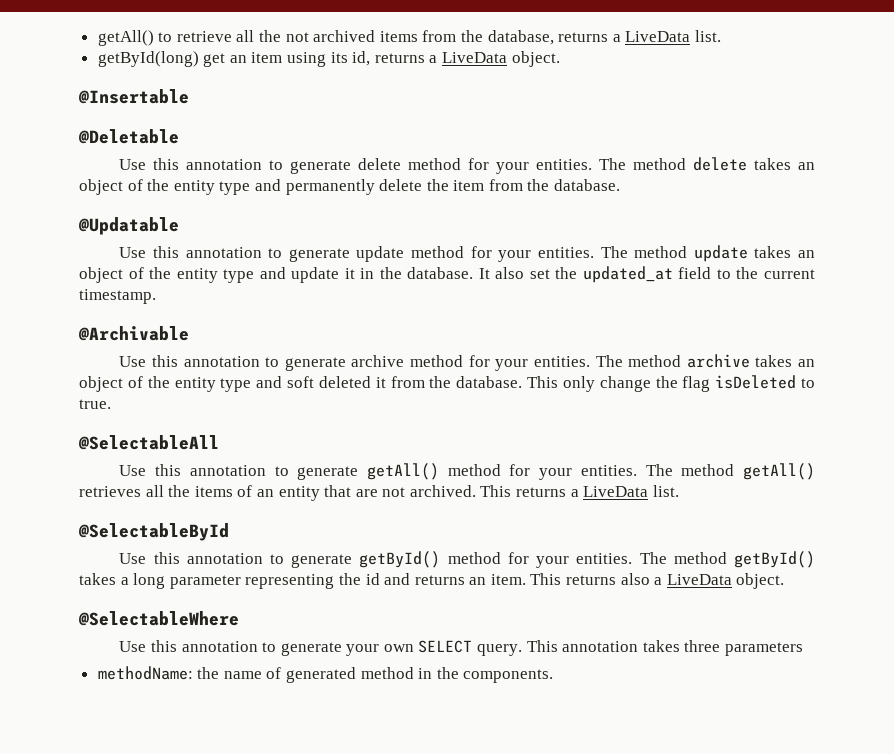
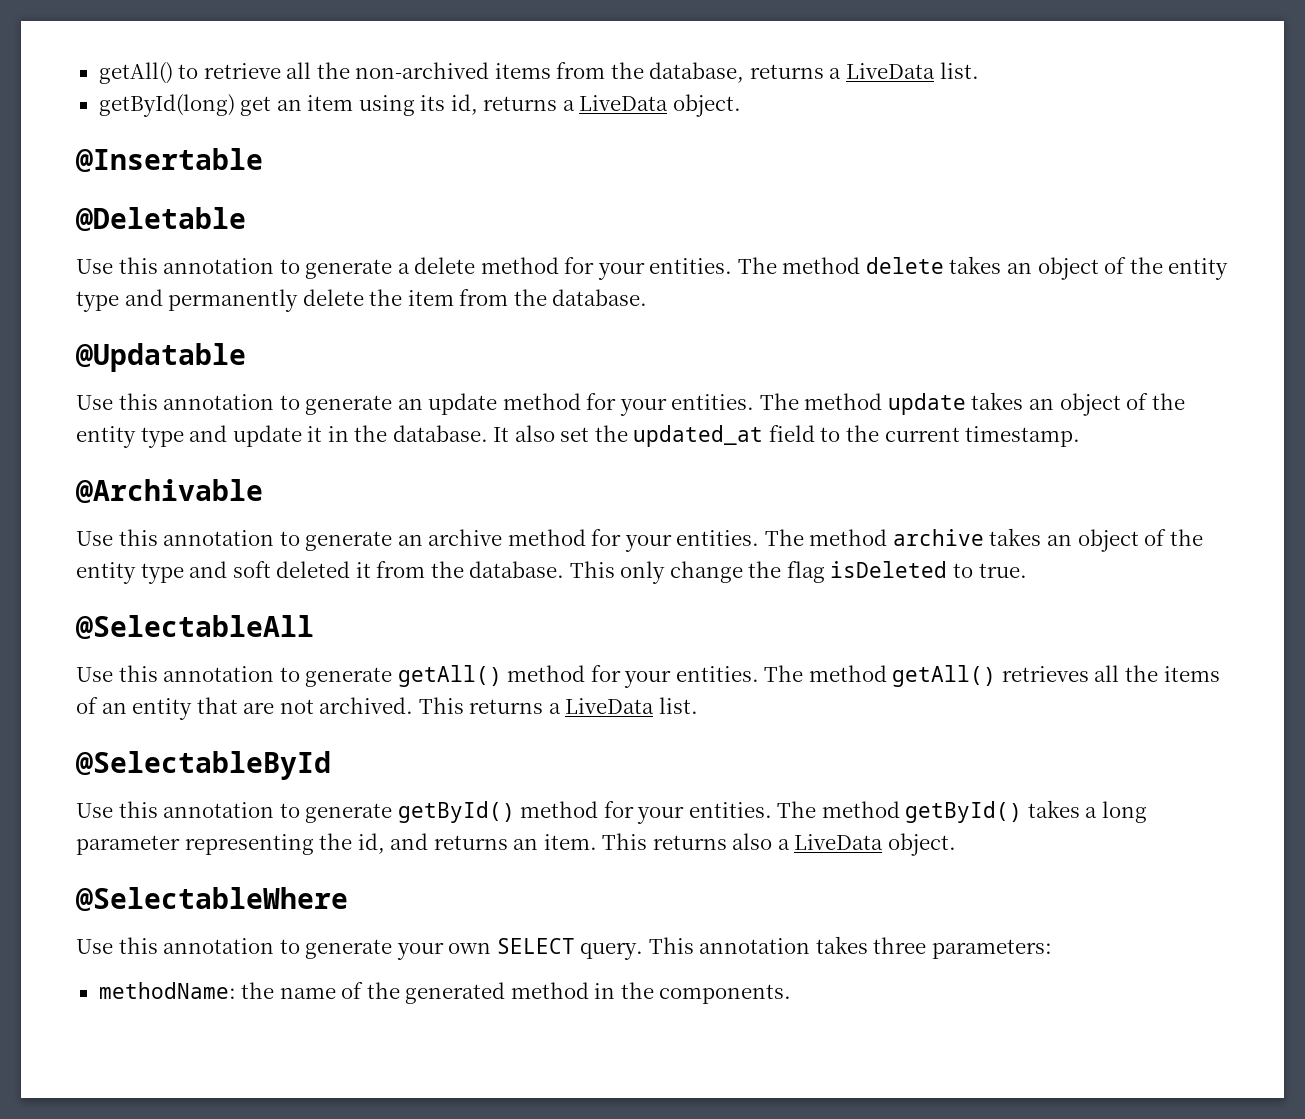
- getAll() to retrieve all the not archived items from the database, returns a LiveData list.
+ getAll() to retrieve all the non-archived items from the database, returns a LiveData list.
- Use this annotation to generate delete method for your entities.
+ Use this annotation to generate a delete method for your entities.
- Use this annotation to generate update method for your entities.
+ Use this annotation to generate an update method for your entities.
- Use this annotation to generate archive method for your entities.
+ Use this annotation to generate an archive method for your entities.
- The method getById() takes a long parameter representing the id and returns an item.
+ The method getById() takes a long parameter representing the id, and returns an item.
- This annotation takes three parameters
+ This annotation takes three parameters:
- methodName: the name of generated method in the components.
+ methodName: the name of the generated method in the components.

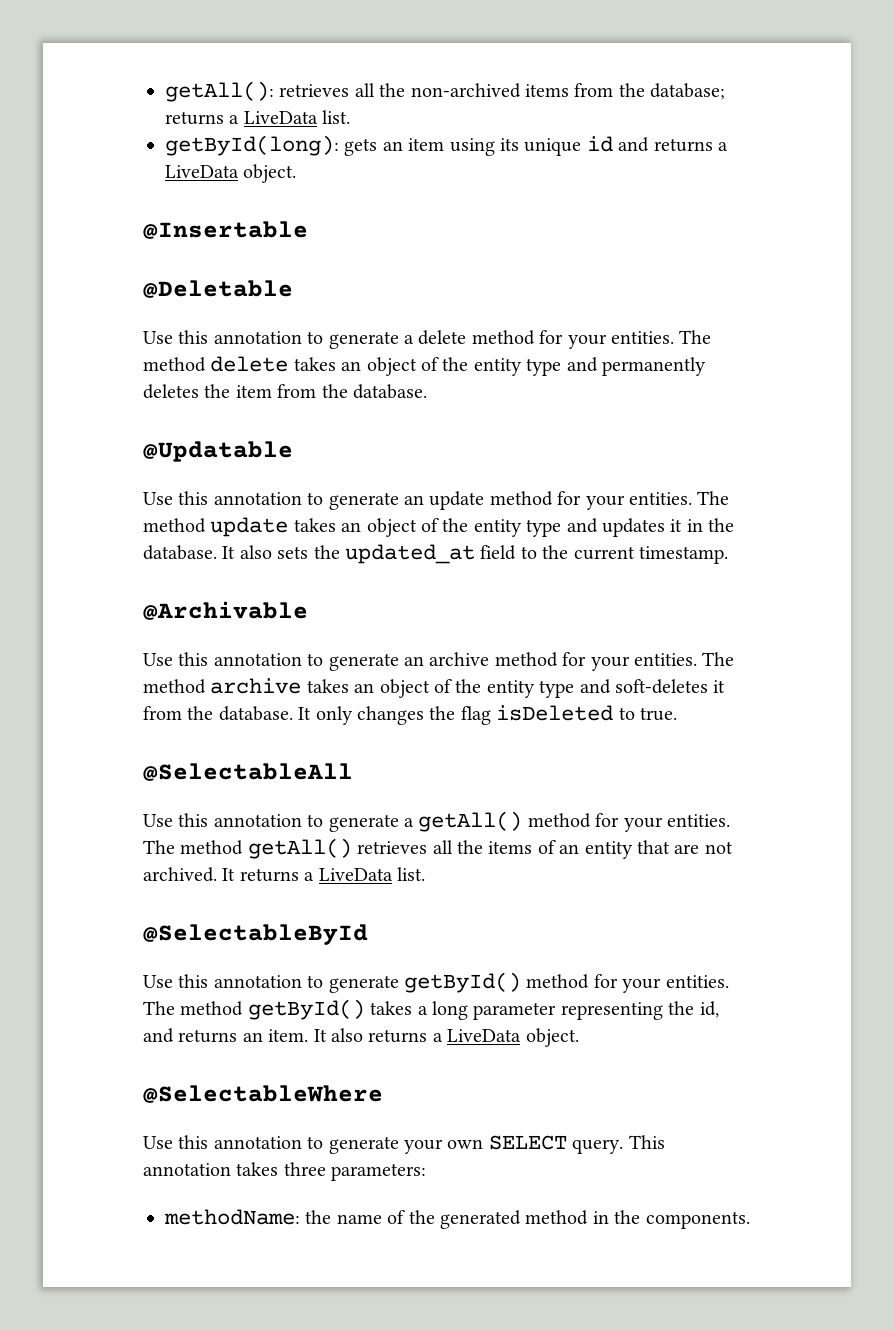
- getAll() to retrieve all the non-archived items from the database, returns a LiveData list.
- getById(long) get an item using its id, returns a LiveData object.
+ getAll(): retrieves all the non-archived items from the database; returns a LiveData list.
+ getById(long): gets an item using its unique id and returns a LiveData object.
- The method delete takes an object of the entity type and permanently delete the item from the database.
+ The method delete takes an object of the entity type and permanently deletes the item from the database.
- The method update takes an object of the entity type and update it in the database.
+ The method update takes an object of the entity type and updates it in the database.
- It also set the updated_at field to the current timestamp.
+ It also sets the updated_at field to the current timestamp.
- The method archive takes an object of the entity type and soft deleted it from the database.
+ The method archive takes an object of the entity type and soft-deletes it from the database.
- This only change the flag isDeleted to true.
+ It only changes the flag isDeleted to true.
- Use this annotation to generate getAll() method for your entities.
+ Use this annotation to generate a getAll() method for your entities.
- This returns a LiveData list.
+ It returns a LiveData list.
- This returns also a LiveData object.
+ It also returns a LiveData object.

